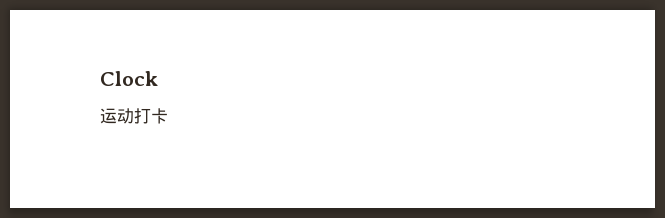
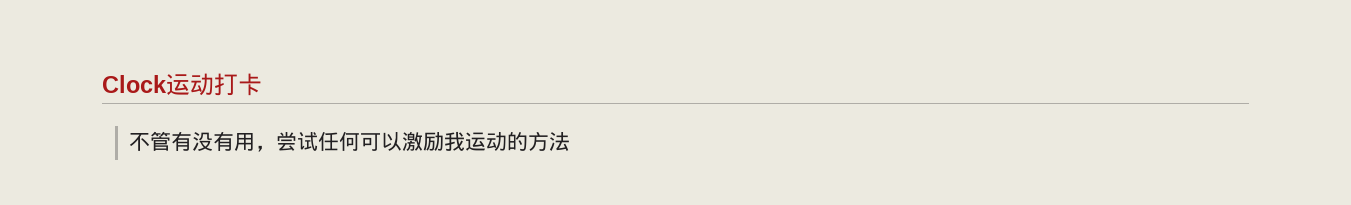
- Clock
- 运动打卡
+ Clock运动打卡
+ 不管有没有用，尝试任何可以激励我运动的方法

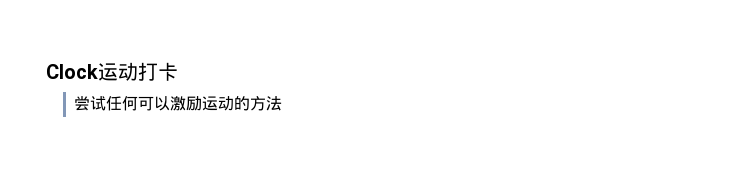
- 不管有没有用，尝试任何可以激励我运动的方法
+ 尝试任何可以激励运动的方法

